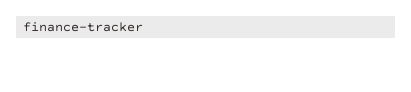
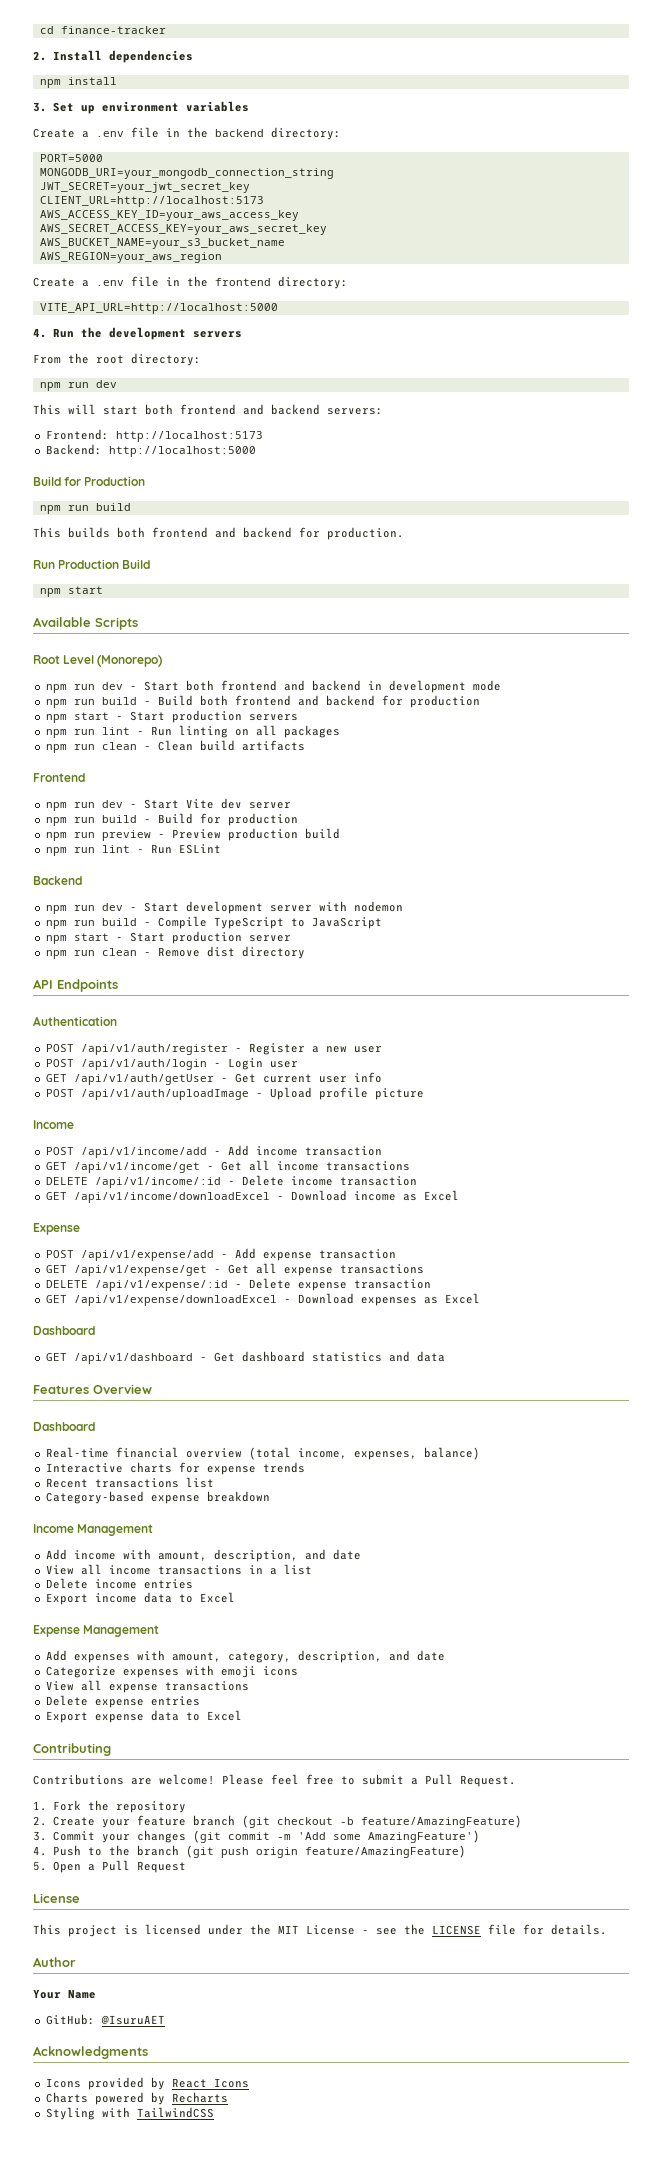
- finance-tracker
+ cd finance-tracker
+ 2. Install dependencies
+ npm install
+ 3. Set up environment variables
+ Create a .env file in the backend directory:
+ PORT=5000
+ MONGODB_URI=your_mongodb_connection_string
+ JWT_SECRET=your_jwt_secret_key
+ CLIENT_URL=http://localhost:5173
+ AWS_ACCESS_KEY_ID=your_aws_access_key
+ AWS_SECRET_ACCESS_KEY=your_aws_secret_key
+ AWS_BUCKET_NAME=your_s3_bucket_name
+ AWS_REGION=your_aws_region
+ Create a .env file in the frontend directory:
+ VITE_API_URL=http://localhost:5000
+ 4. Run the development servers
+ From the root directory:
+ npm run dev
+ This will start both frontend and backend servers:
+ Frontend: http://localhost:5173
+ Backend: http://localhost:5000
+ Build for Production
+ npm run build
+ This builds both frontend and backend for production.
+ Run Production Build
+ npm start
+ Available Scripts
+ Root Level (Monorepo)
+ npm run dev - Start both frontend and backend in development mode
+ npm run build - Build both frontend and backend for production
+ npm start - Start production servers
+ npm run lint - Run linting on all packages
+ npm run clean - Clean build artifacts
+ Frontend
+ npm run dev - Start Vite dev server
+ npm run build - Build for production
+ npm run preview - Preview production build
+ npm run lint - Run ESLint
+ Backend
+ npm run dev - Start development server with nodemon
+ npm run build - Compile TypeScript to JavaScript
+ npm start - Start production server
+ npm run clean - Remove dist directory
+ API Endpoints
+ Authentication
+ POST /api/v1/auth/register - Register a new user
+ POST /api/v1/auth/login - Login user
+ GET /api/v1/auth/getUser - Get current user info
+ POST /api/v1/auth/uploadImage - Upload profile picture
+ Income
+ POST /api/v1/income/add - Add income transaction
+ GET /api/v1/income/get - Get all income transactions
+ DELETE /api/v1/income/:id - Delete income transaction
+ GET /api/v1/income/downloadExcel - Download income as Excel
+ Expense
+ POST /api/v1/expense/add - Add expense transaction
+ GET /api/v1/expense/get - Get all expense transactions
+ DELETE /api/v1/expense/:id - Delete expense transaction
+ GET /api/v1/expense/downloadExcel - Download expenses as Excel
+ Dashboard
+ GET /api/v1/dashboard - Get dashboard statistics and data
+ Features Overview
+ Dashboard
+ Real-time financial overview (total income, expenses, balance)
+ Interactive charts for expense trends
+ Recent transactions list
+ Category-based expense breakdown
+ Income Management
+ Add income with amount, description, and date
+ View all income transactions in a list
+ Delete income entries
+ Export income data to Excel
+ Expense Management
+ Add expenses with amount, category, description, and date
+ Categorize expenses with emoji icons
+ View all expense transactions
+ Delete expense entries
+ Export expense data to Excel
+ Contributing
+ Contributions are welcome! Please feel free to submit a Pull Request.
+ 1. Fork the repository
+ 2. Create your feature branch (git checkout -b feature/AmazingFeature)
+ 3. Commit your changes (git commit -m 'Add some AmazingFeature')
+ 4. Push to the branch (git push origin feature/AmazingFeature)
+ 5. Open a Pull Request
+ License
+ This project is licensed under the MIT License - see the LICENSE file for details.
+ Author
+ Your Name
+ GitHub: @IsuruAET
+ Acknowledgments
+ Icons provided by React Icons
+ Charts powered by Recharts
+ Styling with TailwindCSS

